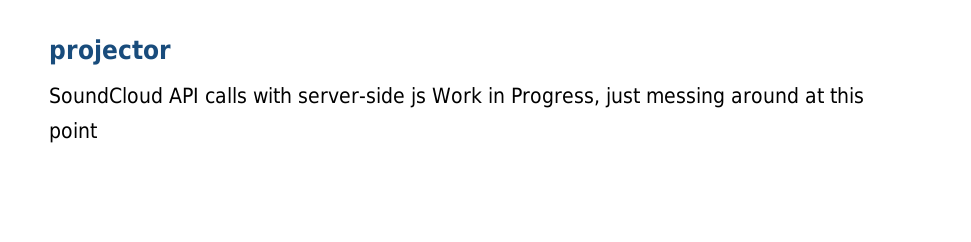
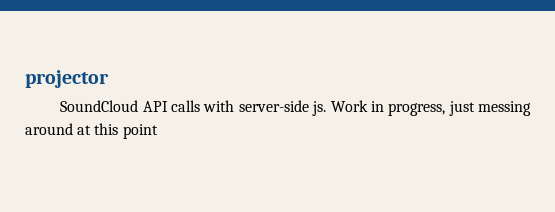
- SoundCloud API calls with server-side js Work in Progress, just messing around at this point
+ SoundCloud API calls with server-side js. Work in progress, just messing around at this point

